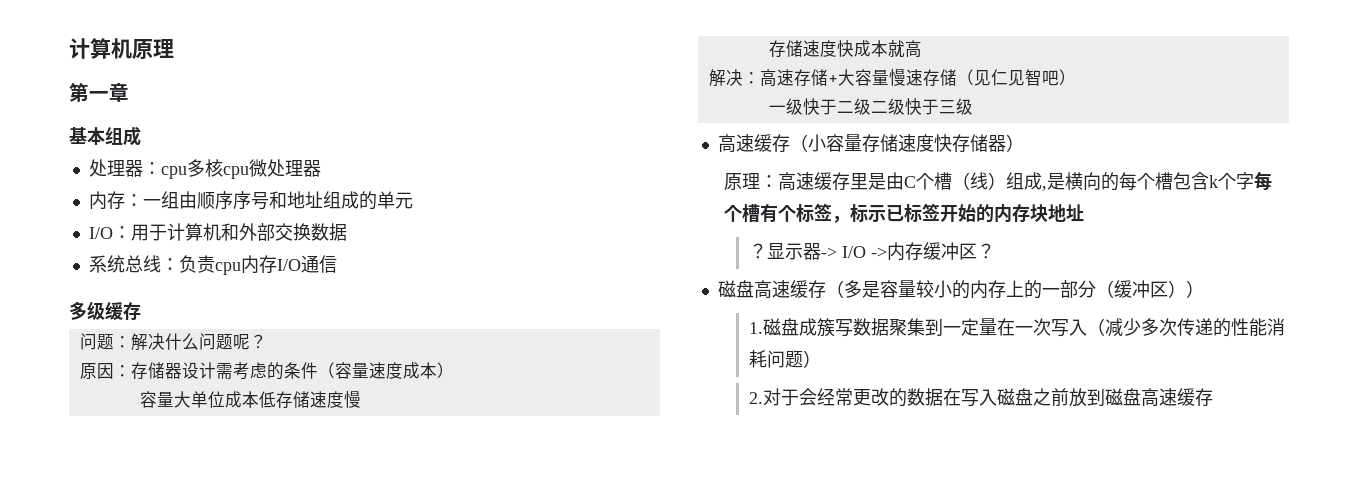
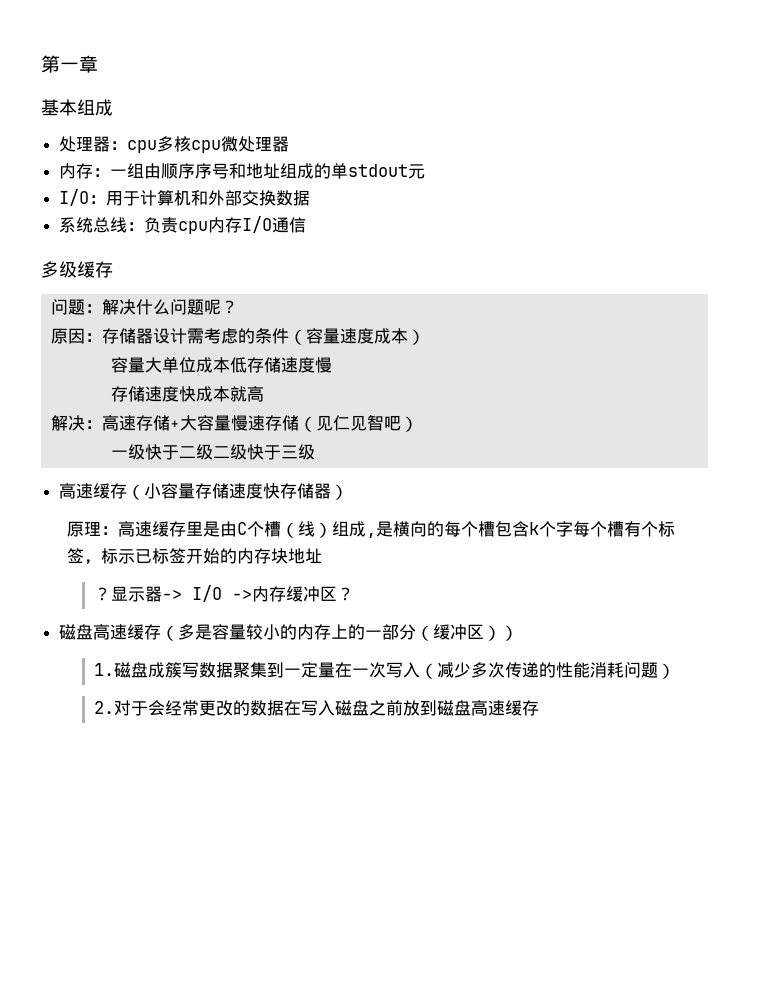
- 计算机原理
- 内存：一组由顺序序号和地址组成的单元
+ 内存：一组由顺序序号和地址组成的单stdout元

